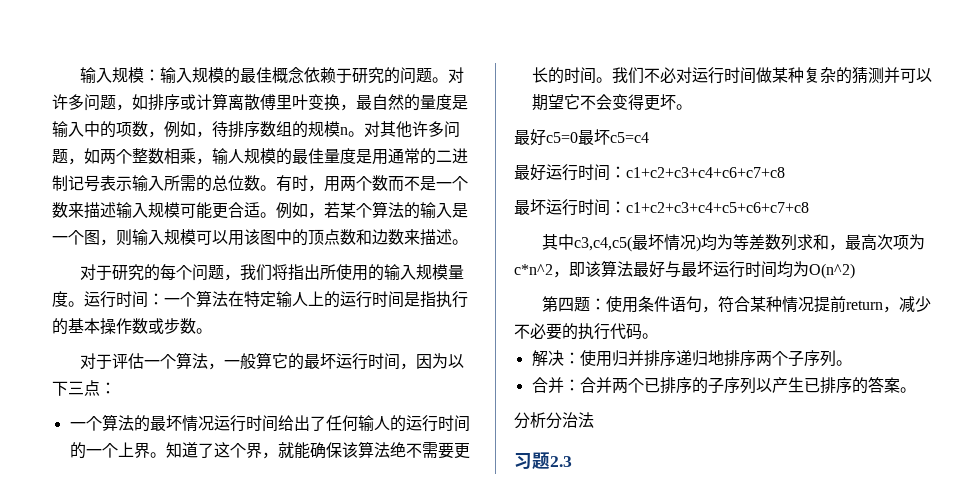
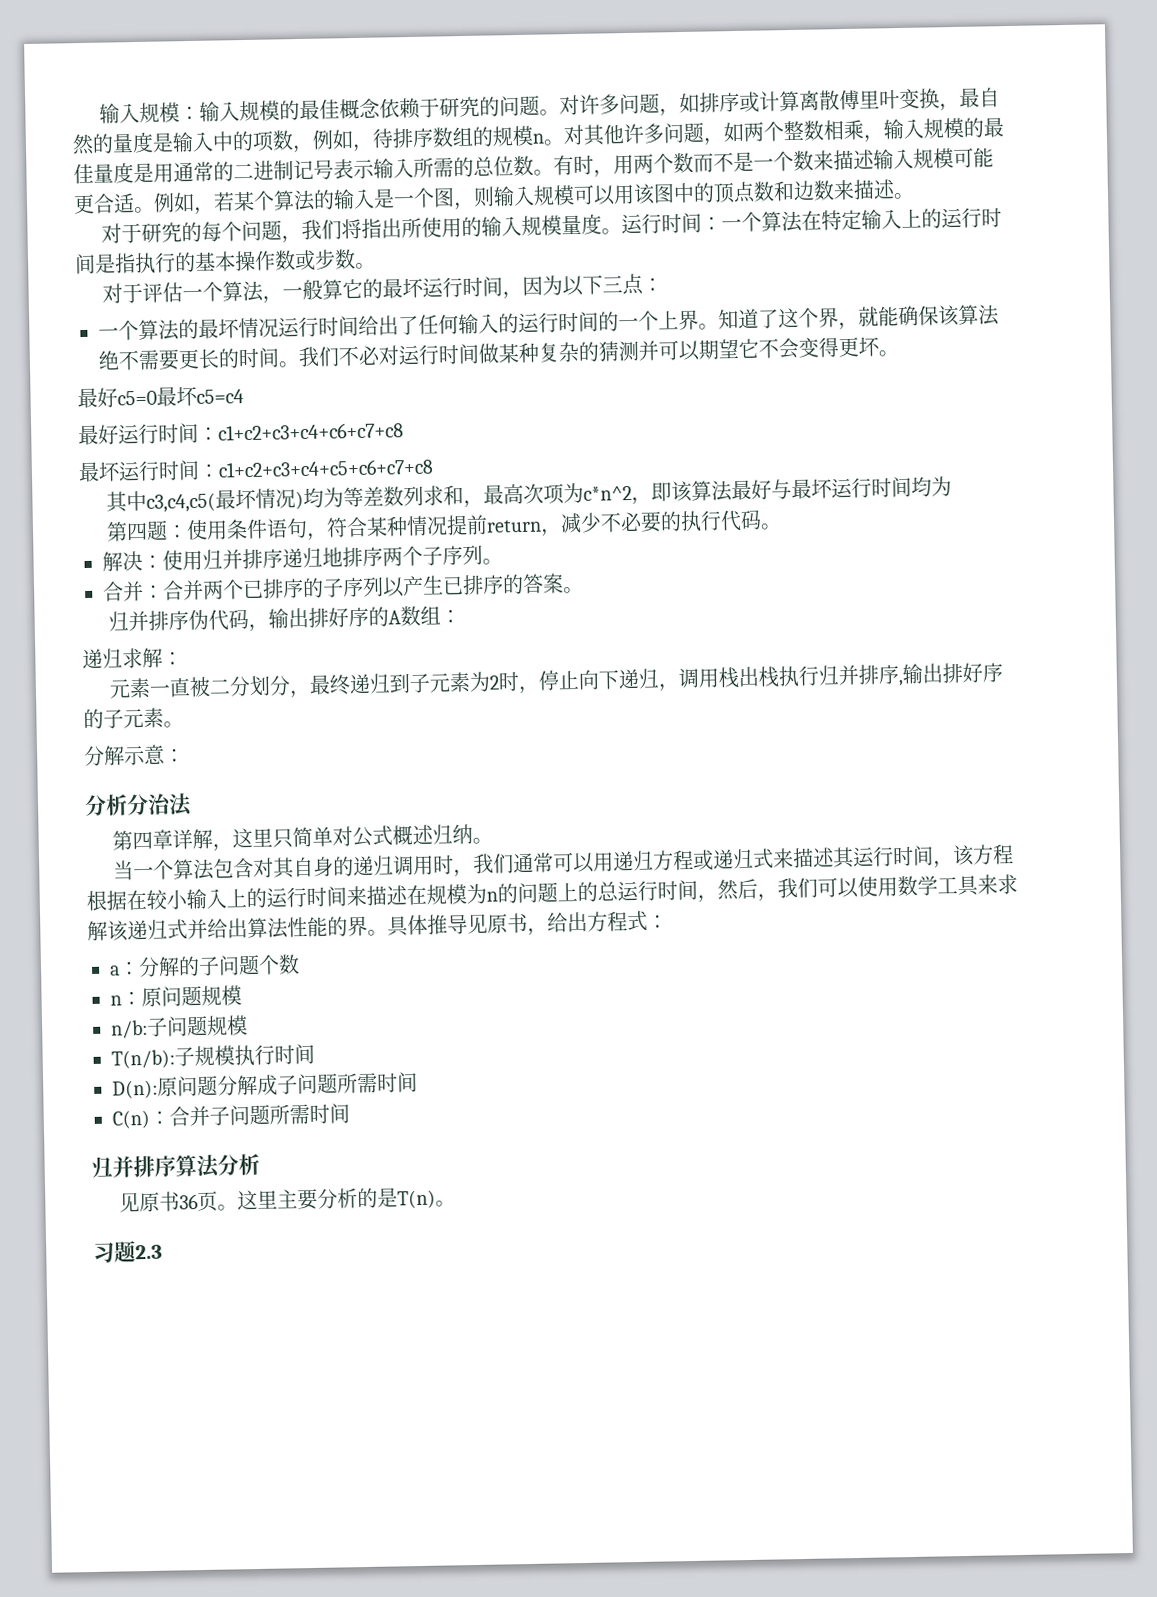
- 对其他许多问题，如两个整数相乘，输人规模的最佳量度是用通常的二进制记号表示输入所需的总位数。
+ 对其他许多问题，如两个整数相乘，输入规模的最佳量度是用通常的二进制记号表示输入所需的总位数。
- 运行时间：一个算法在特定输人上的运行时间是指执行的基本操作数或步数。
+ 运行时间：一个算法在特定输入上的运行时间是指执行的基本操作数或步数。
- 一个算法的最坏情况运行时间给出了任何输人的运行时间的一个上界。
+ 一个算法的最坏情况运行时间给出了任何输入的运行时间的一个上界。
- 其中c3,c4,c5(最坏情况)均为等差数列求和，最高次项为c*n^2，即该算法最好与最坏运行时间均为O(n^2)
+ 其中c3,c4,c5(最坏情况)均为等差数列求和，最高次项为c*n^2，即该算法最好与最坏运行时间均为
+ 归并排序伪代码，输出排好序的A数组：
+ 递归求解：
+ 元素一直被二分划分，最终递归到子元素为2时，停止向下递归，调用栈出栈执行归并排序,输出排好序的子元素。
+ 分解示意：
  分析分治法
+ 第四章详解，这里只简单对公式概述归纳。
+ 当一个算法包含对其自身的递归调用时，我们通常可以用递归方程或递归式来描述其运行时间，该方程根据在较小输入上的运行时间来描述在规模为n的问题上的总运行时间，然后，我们可以使用数学工具来求解该递归式并给出算法性能的界。具体推导见原书，给出方程式：
+ a：分解的子问题个数
+ n：原问题规模
+ n/b:子问题规模
+ T(n/b):子规模执行时间
+ D(n):原问题分解成子问题所需时间
+ C(n)：合并子问题所需时间
+ 归并排序算法分析
+ 见原书36页。这里主要分析的是T(n)。

